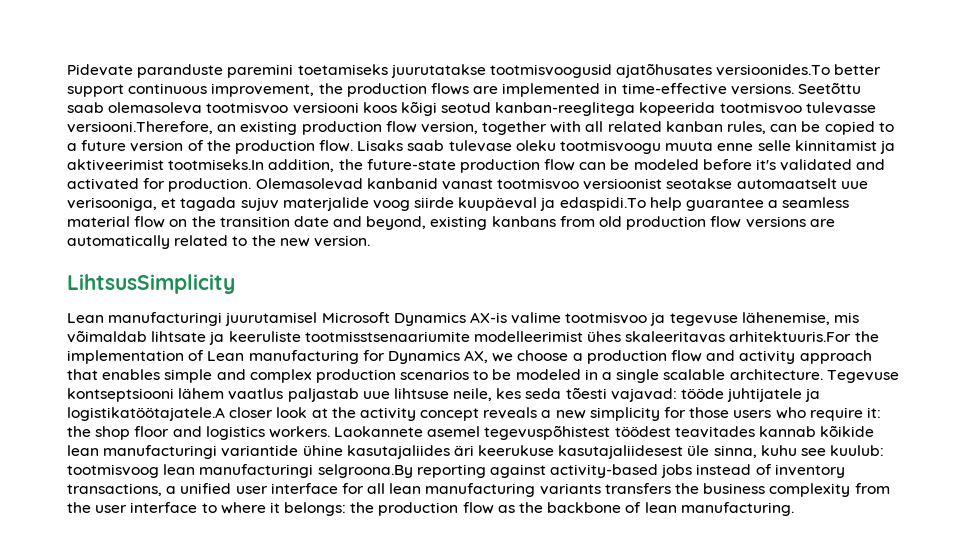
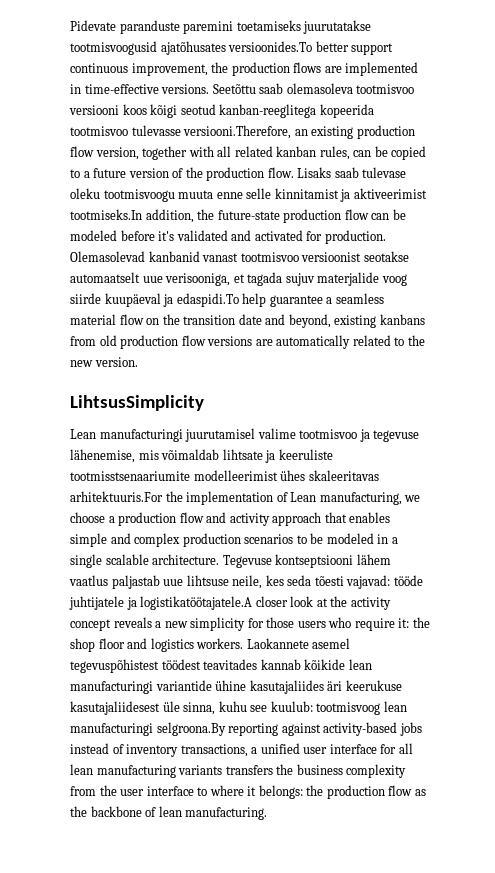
- Lean manufacturingi juurutamisel Microsoft Dynamics AX-is valime tootmisvoo ja tegevuse lähenemise, mis võimaldab lihtsate ja keeruliste tootmisstsenaariumite modelleerimist ühes skaleeritavas arhitektuuris.For the implementation of Lean manufacturing for Dynamics AX, we choose a production flow and activity approach that enables simple and complex production scenarios to be modeled in a single scalable architecture.
+ Lean manufacturingi juurutamisel valime tootmisvoo ja tegevuse lähenemise, mis võimaldab lihtsate ja keeruliste tootmisstsenaariumite modelleerimist ühes skaleeritavas arhitektuuris.For the implementation of Lean manufacturing, we choose a production flow and activity approach that enables simple and complex production scenarios to be modeled in a single scalable architecture.

